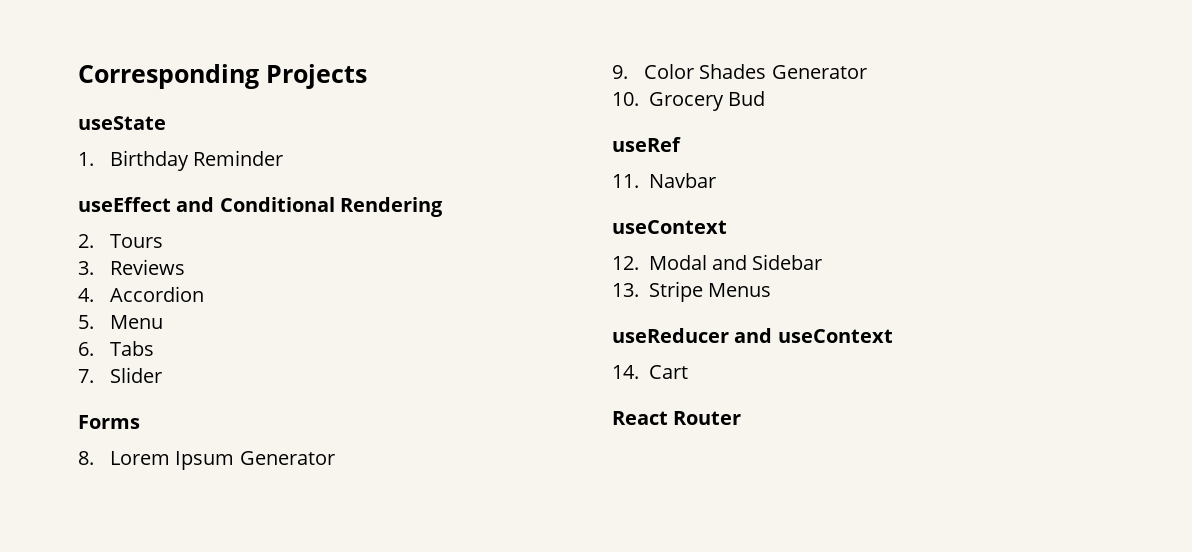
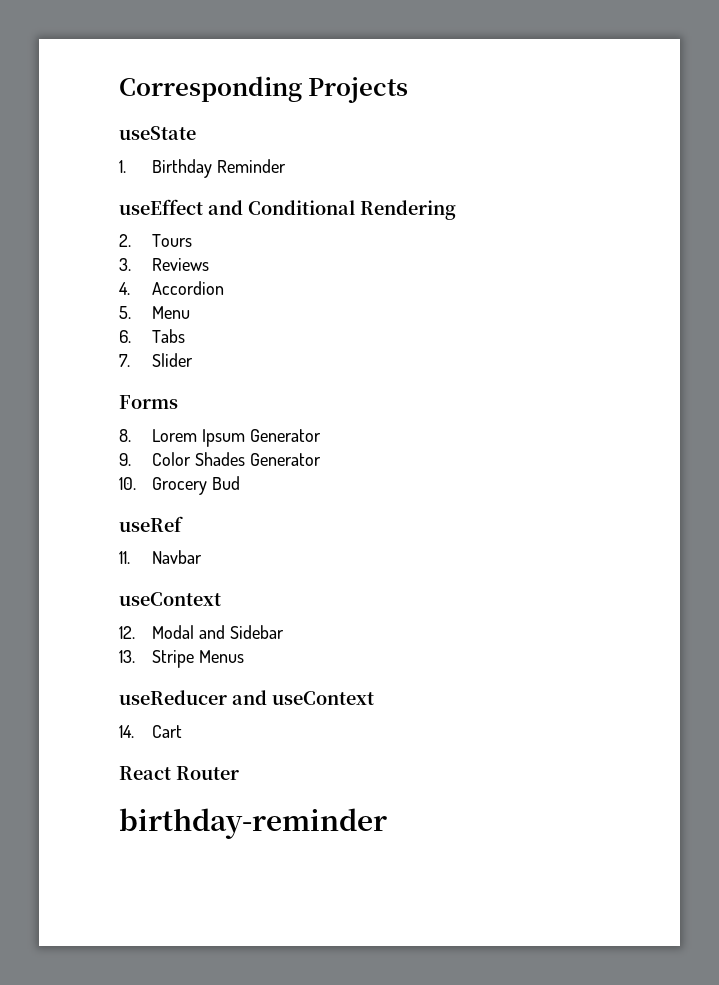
+ birthday-reminder

